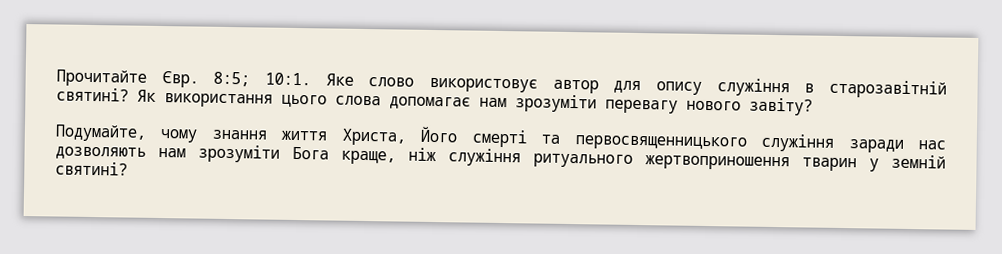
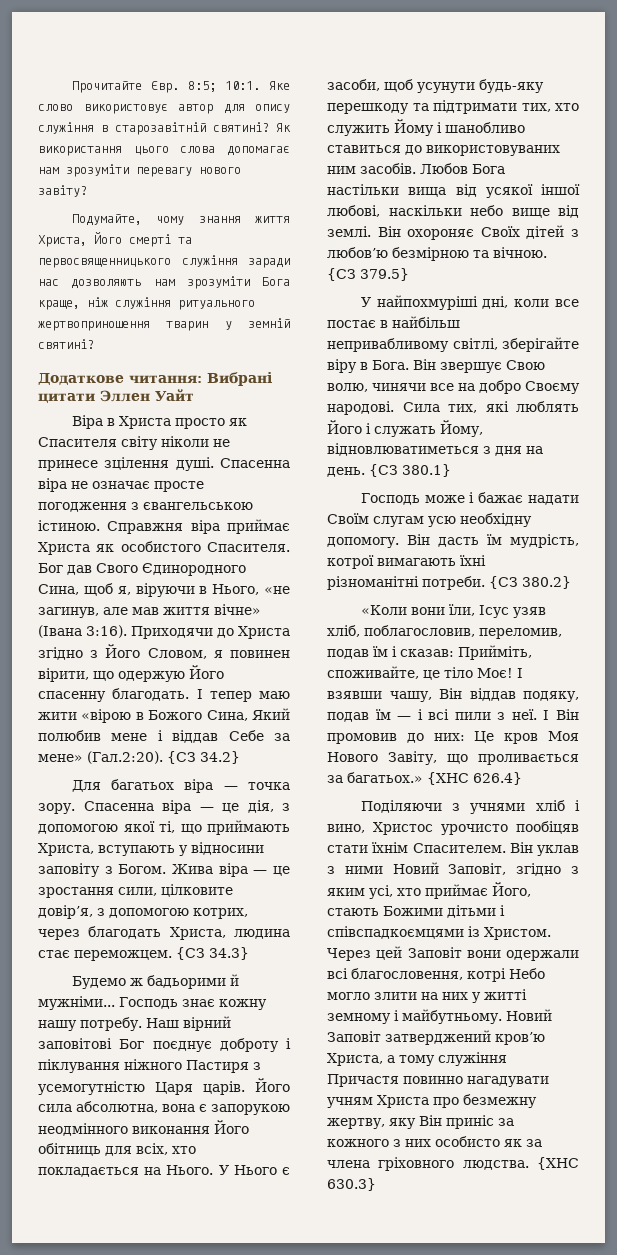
+ Додаткове читання: Вибрані цитати Эллен Уайт
+ Віра в Христа просто як Спасителя світу ніколи не принесе зцілення душі. Спасенна віра не означає просте погодження з євангельською істиною. Справжня віра приймає Христа як особистого Спасителя. Бог дав Свого Єдинородного Сина, щоб я, віруючи в Нього, «не загинув, але мав життя вічне» (Івана 3:16). Приходячи до Христа згідно з Його Словом, я повинен вірити, що одержую Його спасенну благодать. І тепер маю жити «вірою в Божого Сина, Який полюбив мене і віддав Себе за мене» (Гал.2:20). {СЗ 34.2}
+ Для багатьох віра — точка зору. Спасенна віра — це дія, з допомогою якої ті, що приймають Христа, вступають у відносини заповіту з Богом. Жива віра — це зростання сили, цілковите довір’я, з допомогою котрих, через благодать Христа, людина стає переможцем. {СЗ 34.3}
+ Будемо ж бадьорими й мужніми... Господь знає кожну нашу потребу. Наш вірний заповітові Бог поєднує доброту і піклування ніжного Пастиря з усемогутністю Царя царів. Його сила абсолютна, вона є запорукою неодмінного виконання Його обітниць для всіх, хто покладається на Нього. У Нього є засоби, щоб усунути будь-яку перешкоду та підтримати тих, хто служить Йому і шанобливо ставиться до використовуваних ним засобів. Любов Бога настільки вища від усякої іншої любові, наскільки небо вище від землі. Він охороняє Своїх дітей з любов’ю безмірною та вічною. {СЗ 379.5}
+ У найпохмуріші дні, коли все постає в найбільш непривабливому світлі, зберігайте віру в Бога. Він звершує Свою волю, чинячи все на добро Своєму народові. Сила тих, які люблять Його і служать Йому, відновлюватиметься з дня на день. {СЗ 380.1}
+ Господь може і бажає надати Своїм слугам усю необхідну допомогу. Він дасть їм мудрість, котрої вимагають їхні різноманітні потреби. {СЗ 380.2}
+ «Коли вони їли, Ісус узяв хліб, поблагословив, переломив, подав їм і сказав: Прийміть, споживайте, це тіло Моє! І взявши чашу, Він віддав подяку, подав їм — і всі пили з неї. І Він промовив до них: Це кров Моя Нового Завіту, що проливається за багатьох.» {ХНС 626.4}
+ Поділяючи з учнями хліб і вино, Христос урочисто пообіцяв стати їхнім Спасителем. Він уклав з ними Новий Заповіт, згідно з яким усі, хто приймає Його, стають Божими дітьми і співспадкоємцями із Христом. Через цей Заповіт вони одержали всі благословення, котрі Небо могло злити на них у житті земному і майбутньому. Новий Заповіт затверджений кров’ю Христа, а тому служіння Причастя повинно нагадувати учням Христа про безмежну жертву, яку Він приніс за кожного з них особисто як за члена гріховного людства. {ХНС 630.3}

